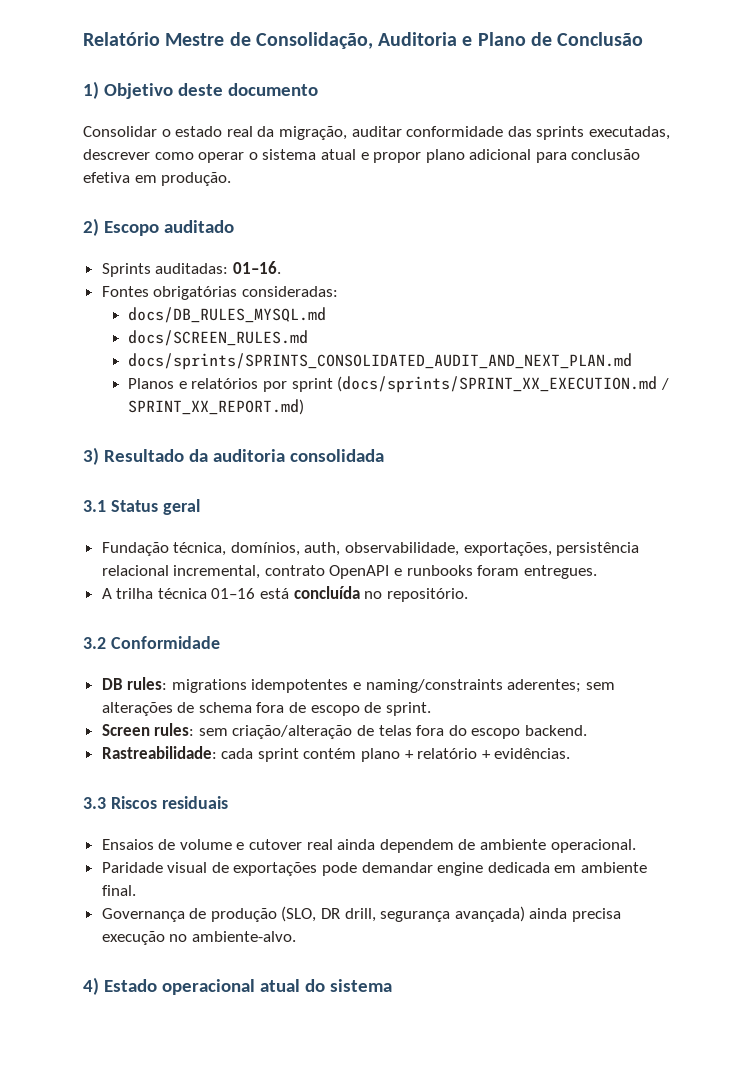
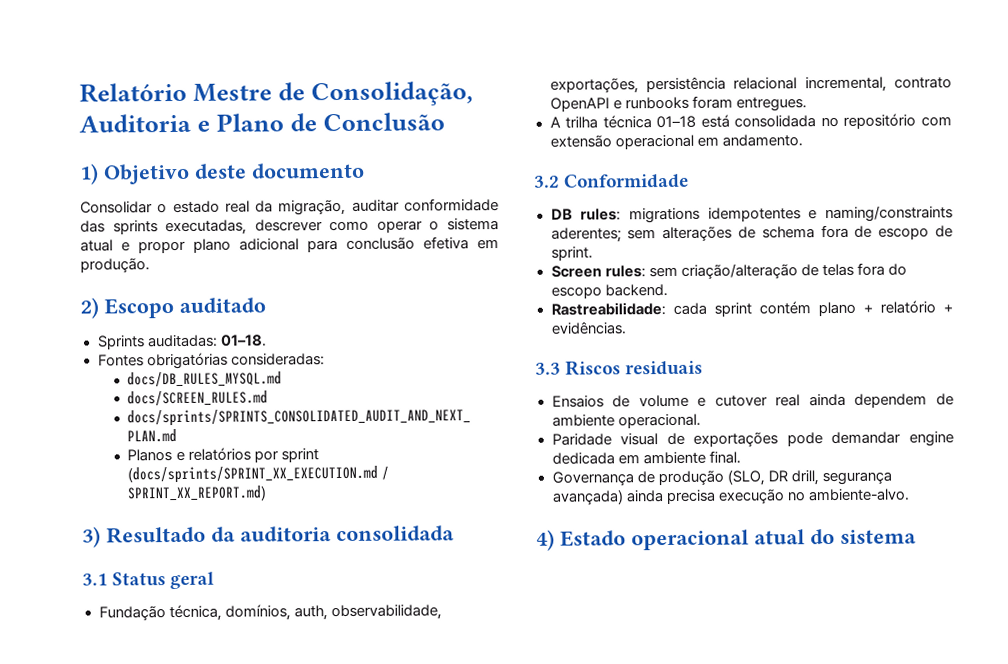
- Sprints auditadas: 01–16.
+ Sprints auditadas: 01–18.
- A trilha técnica 01–16 está concluída no repositório.
+ A trilha técnica 01–18 está consolidada no repositório com extensão operacional em andamento.

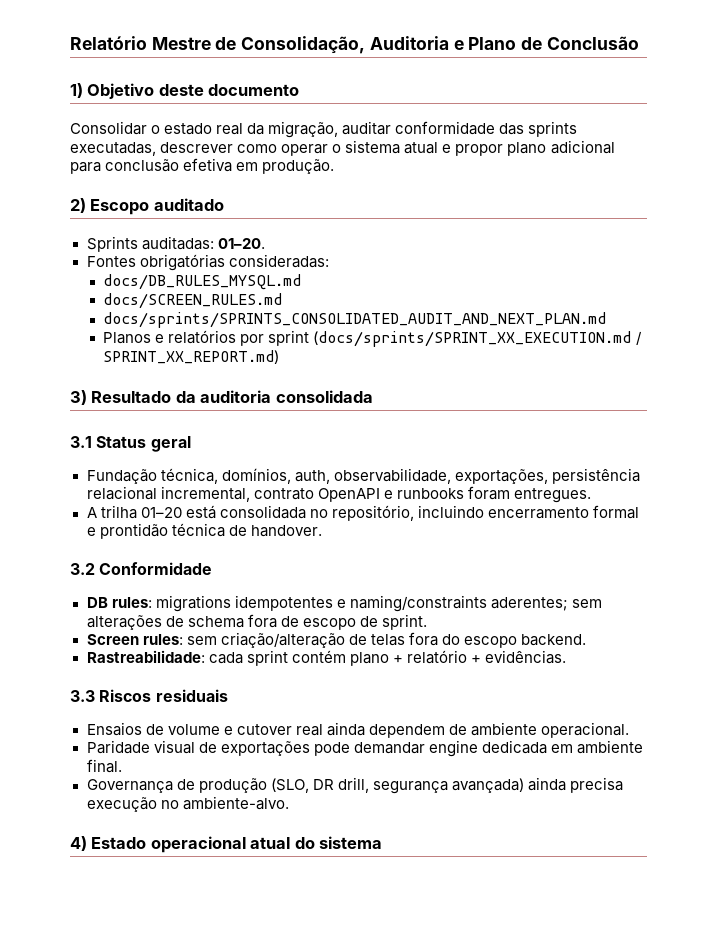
- Sprints auditadas: 01–18.
+ Sprints auditadas: 01–20.
- A trilha técnica 01–18 está consolidada no repositório com extensão operacional em andamento.
+ A trilha 01–20 está consolidada no repositório, incluindo encerramento formal e prontidão técnica de handover.

